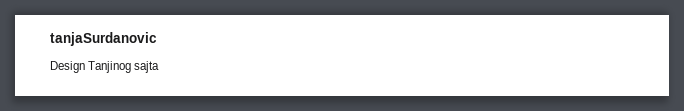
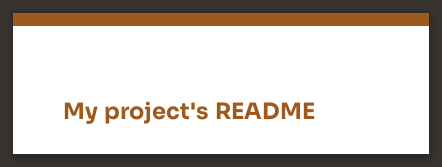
- tanjaSurdanovic
- Design Tanjinog sajta
+ My project's README

